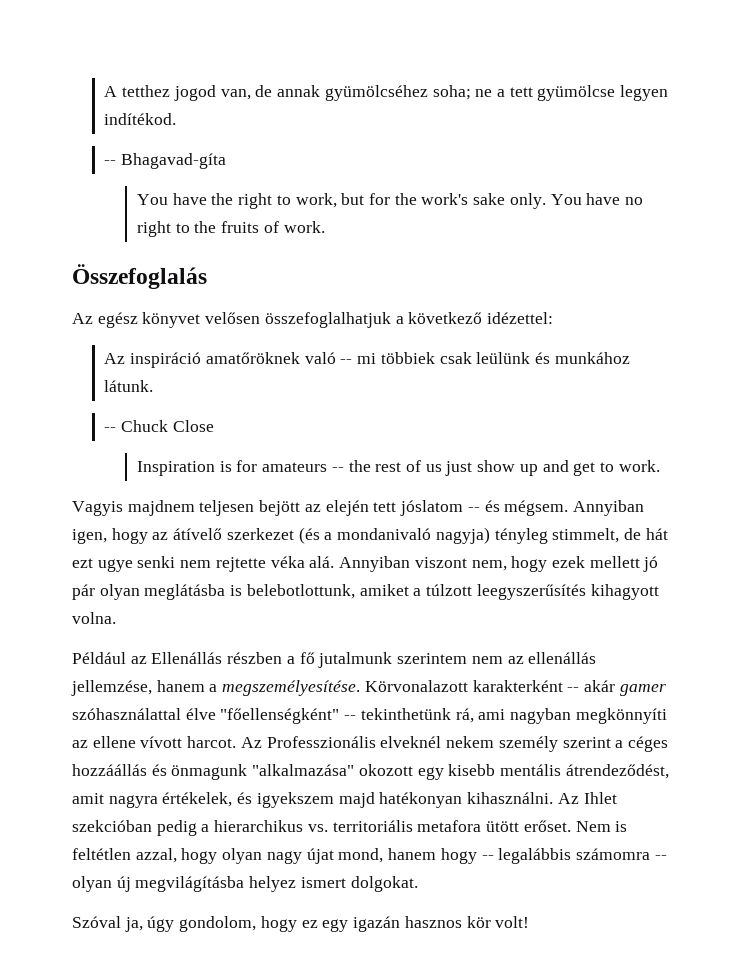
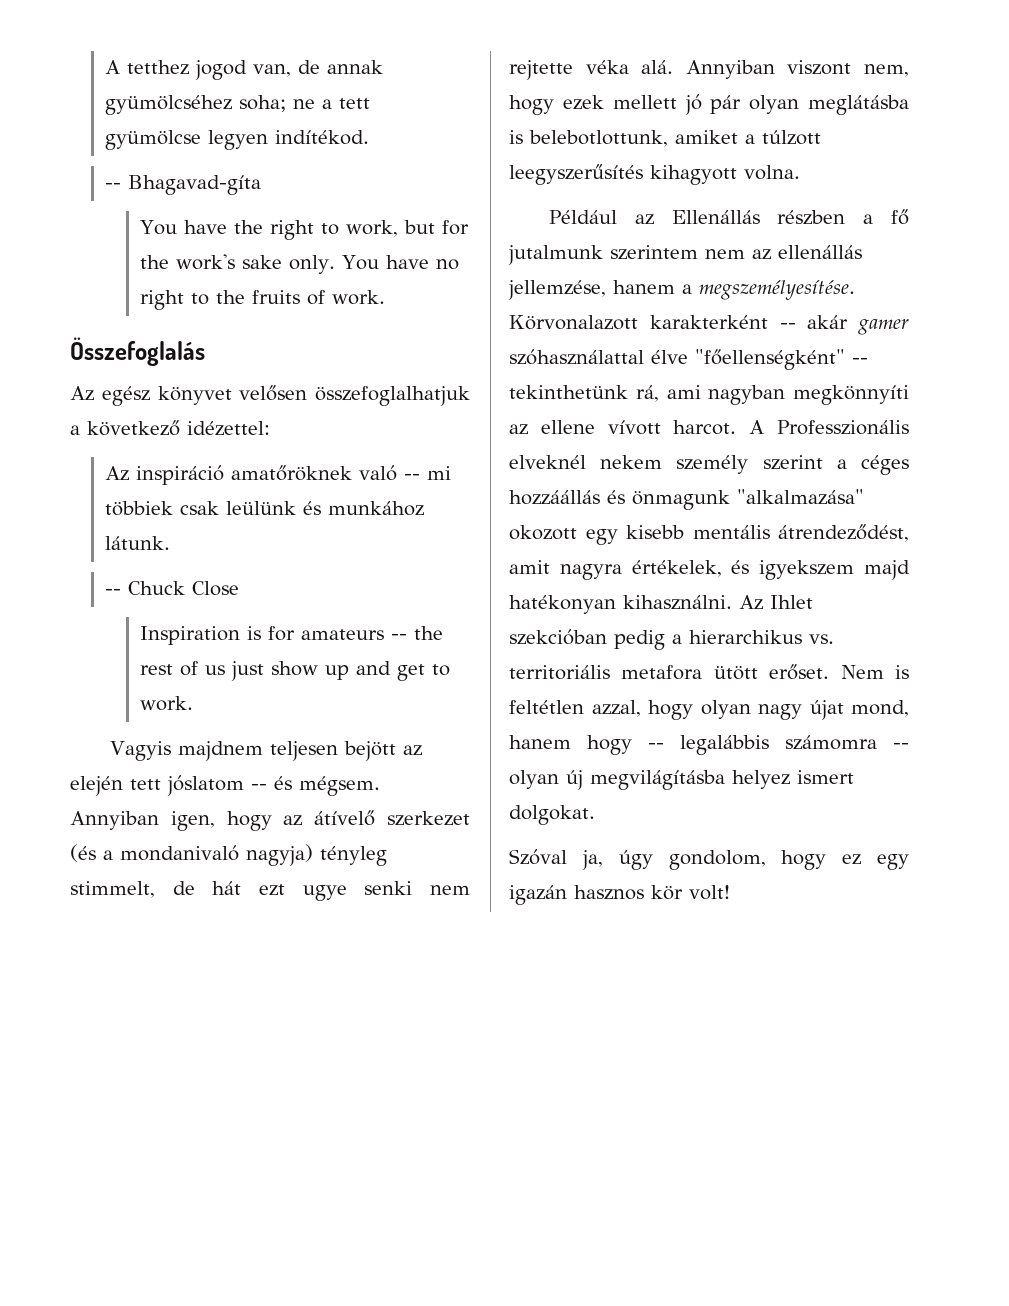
- Az Professzionális elveknél nekem személy szerint a céges hozzáállás és önmagunk "alkalmazása" okozott egy kisebb mentális átrendeződést, amit nagyra értékelek, és igyekszem majd hatékonyan kihasználni.
+ A Professzionális elveknél nekem személy szerint a céges hozzáállás és önmagunk "alkalmazása" okozott egy kisebb mentális átrendeződést, amit nagyra értékelek, és igyekszem majd hatékonyan kihasználni.

